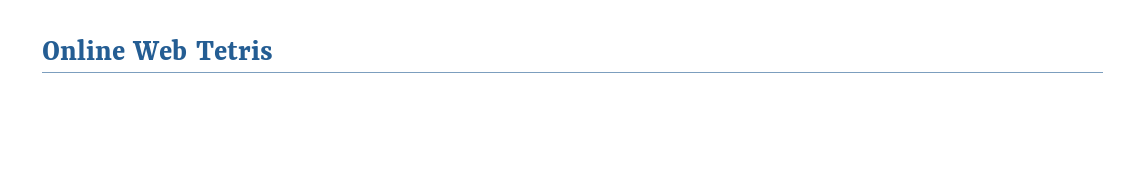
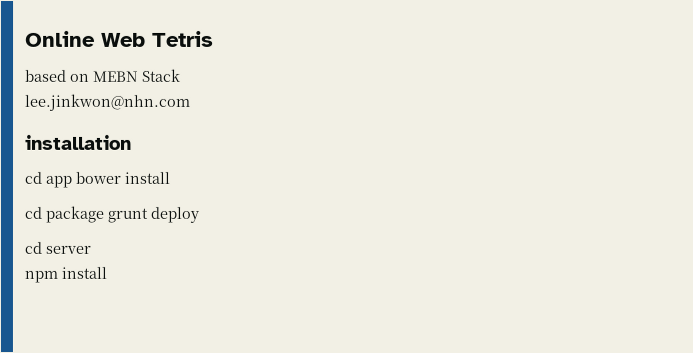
+ based on MEBN Stack
+ lee.jinkwon@nhn.com
+ installation
+ cd app bower install
+ cd package grunt deploy
+ cd server
+ npm install

